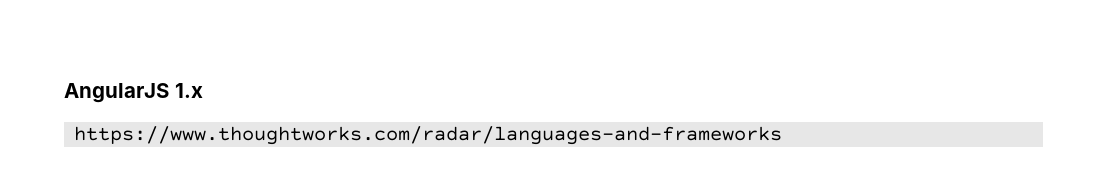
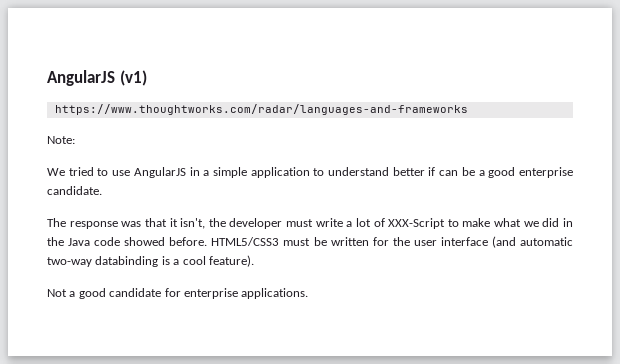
- AngularJS 1.x
+ AngularJS (v1)
+ Note:
+ We tried to use AngularJS in a simple application to understand better if can be a good enterprise candidate.
+ The response was that it isn't, the developer must write a lot of XXX-Script to make what we did in the Java code showed before. HTML5/CSS3 must be written for the user interface (and automatic two-way databinding is a cool feature).
+ Not a good candidate for enterprise applications.

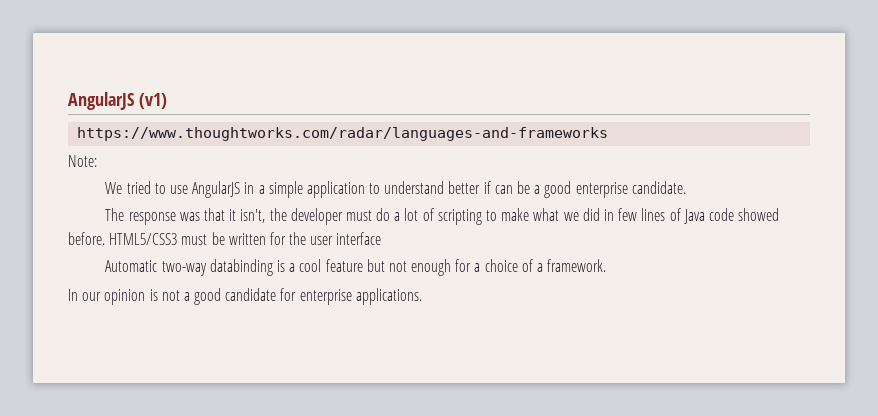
- The response was that it isn't, the developer must write a lot of XXX-Script to make what we did in the Java code showed before.
+ The response was that it isn't, the developer must do a lot of scripting to make what we did in few lines of Java code showed before.
- HTML5/CSS3 must be written for the user interface (and automatic two-way databinding is a cool feature).
- Not a good candidate for enterprise applications.
+ HTML5/CSS3 must be written for the user interface
+ Automatic two-way databinding is a cool feature but not enough for a choice of a framework.
+ In our opinion is not a good candidate for enterprise applications.

